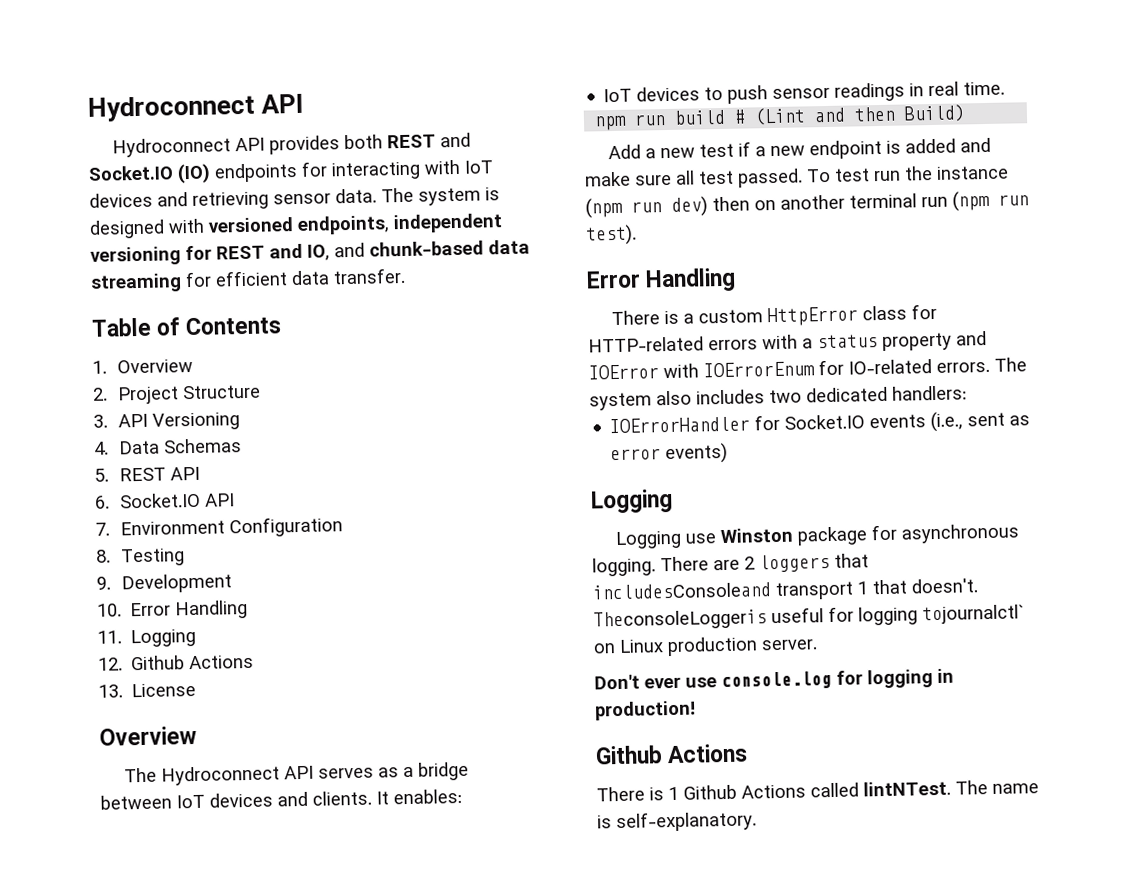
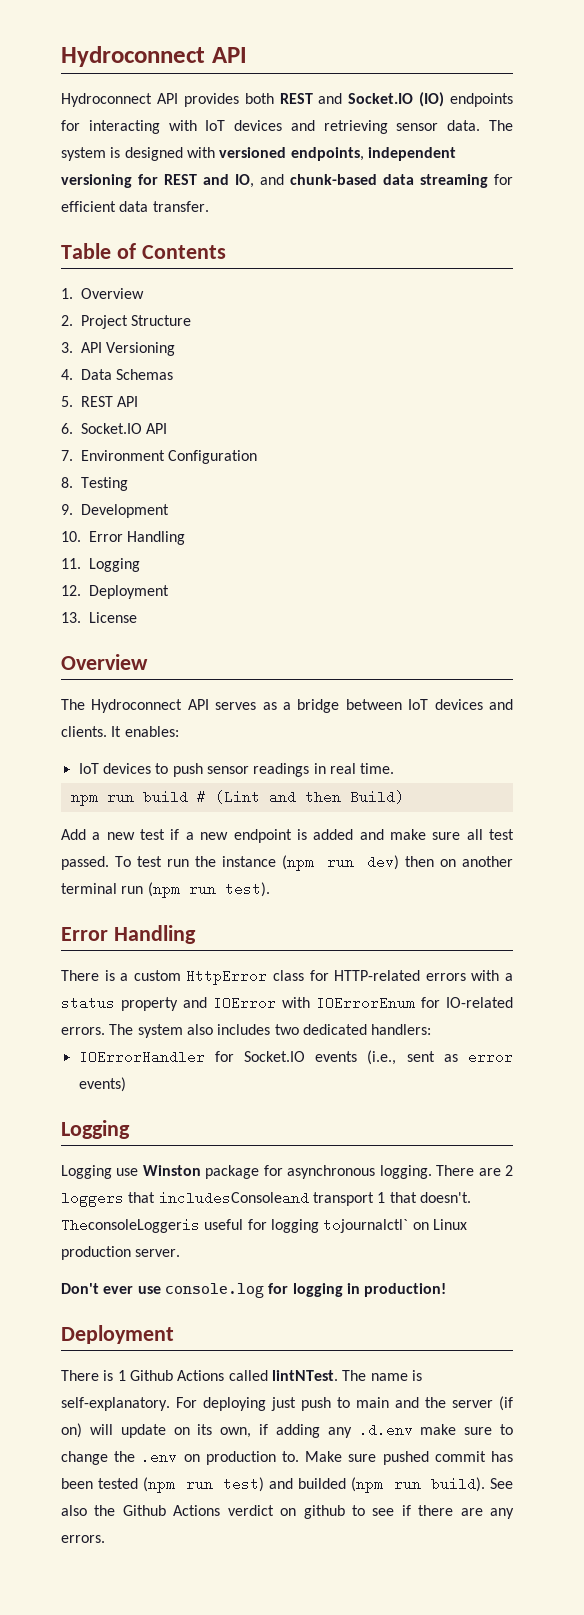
- 12. Github Actions
+ 12. Deployment
  Don't ever use console.log for logging in production!
- Github Actions
+ Deployment
+ For deploying just push to main and the server (if on) will update on its own, if adding any .d.env make sure to change the .env on production to. Make sure pushed commit has been tested (npm run test) and builded (npm run build). See also the Github Actions verdict on github to see if there are any errors.

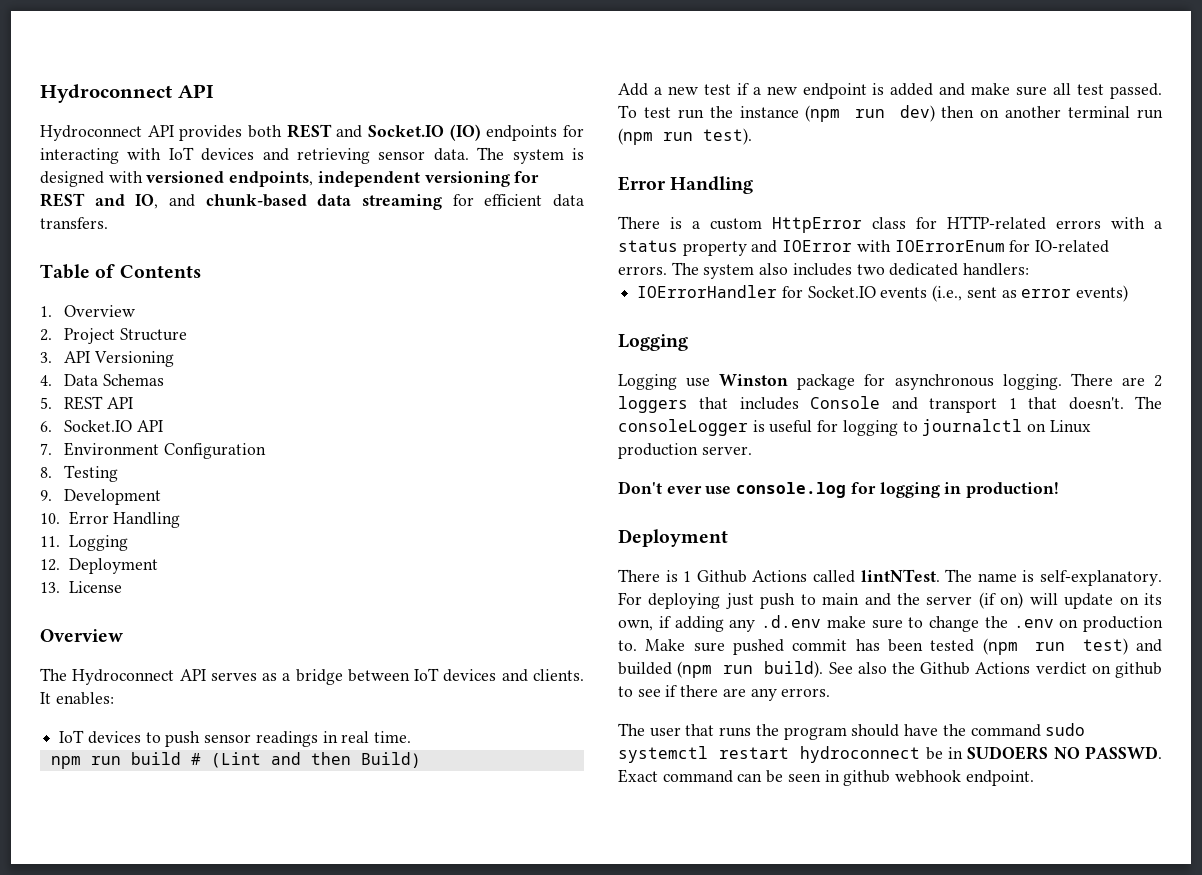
- The system is designed with versioned endpoints, independent versioning for REST and IO, and chunk-based data streaming for efficient data transfer.
+ The system is designed with versioned endpoints, independent versioning for REST and IO, and chunk-based data streaming for efficient data transfers.
- There are 2 loggers that includesConsoleand transport 1 that doesn't.
+ There are 2 loggers that includes Console and transport 1 that doesn't.
- TheconsoleLoggeris useful for logging tojournalctl` on Linux production server.
+ The consoleLogger is useful for logging to journalctl on Linux production server.
+ The user that runs the program should have the command sudo systemctl restart hydroconnect be in SUDOERS NO PASSWD. Exact command can be seen in github webhook endpoint.

